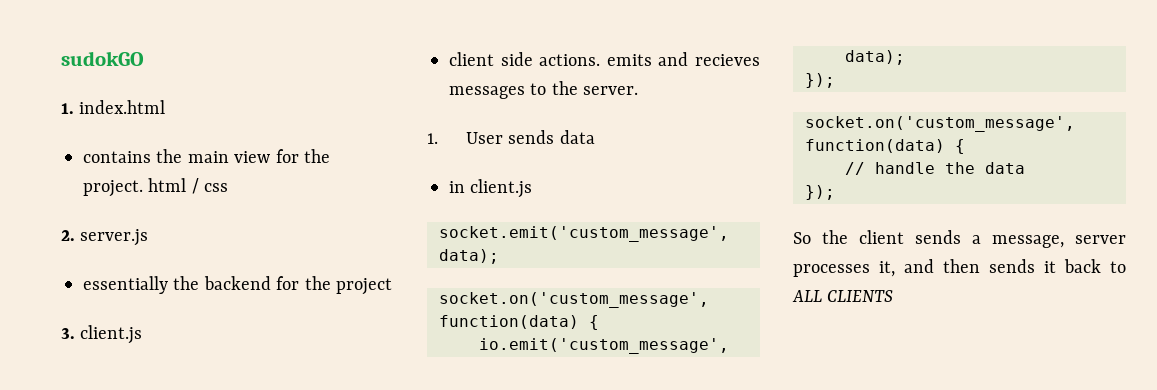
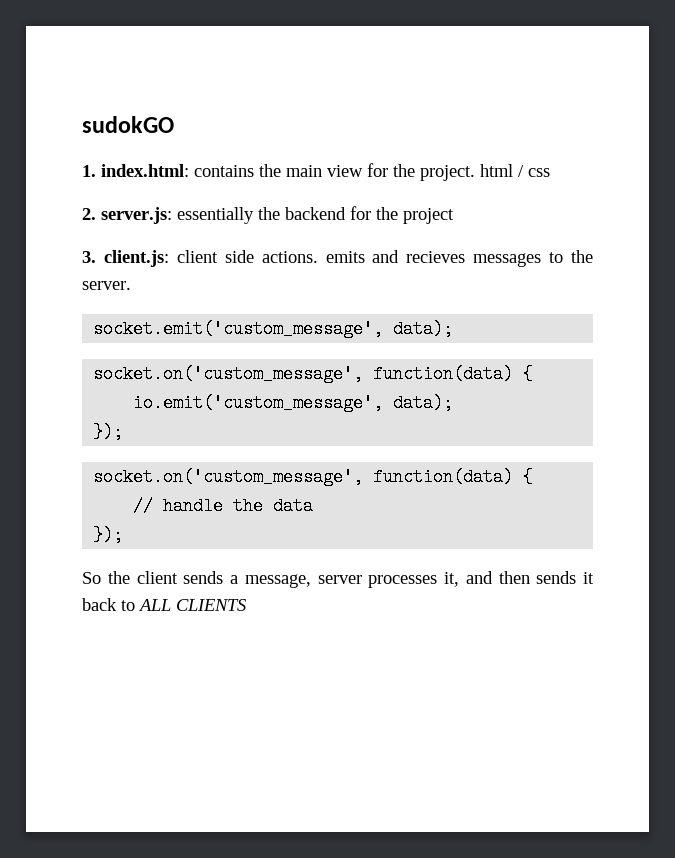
- 1. index.html
- contains the main view for the project. html / css
+ 1. index.html: contains the main view for the project. html / css
- 2. server.js
- essentially the backend for the project
+ 2. server.js: essentially the backend for the project
- 3. client.js
- client side actions. emits and recieves messages to the server.
+ 3. client.js: client side actions. emits and recieves messages to the server.
- 1. User sends data
- in client.js

